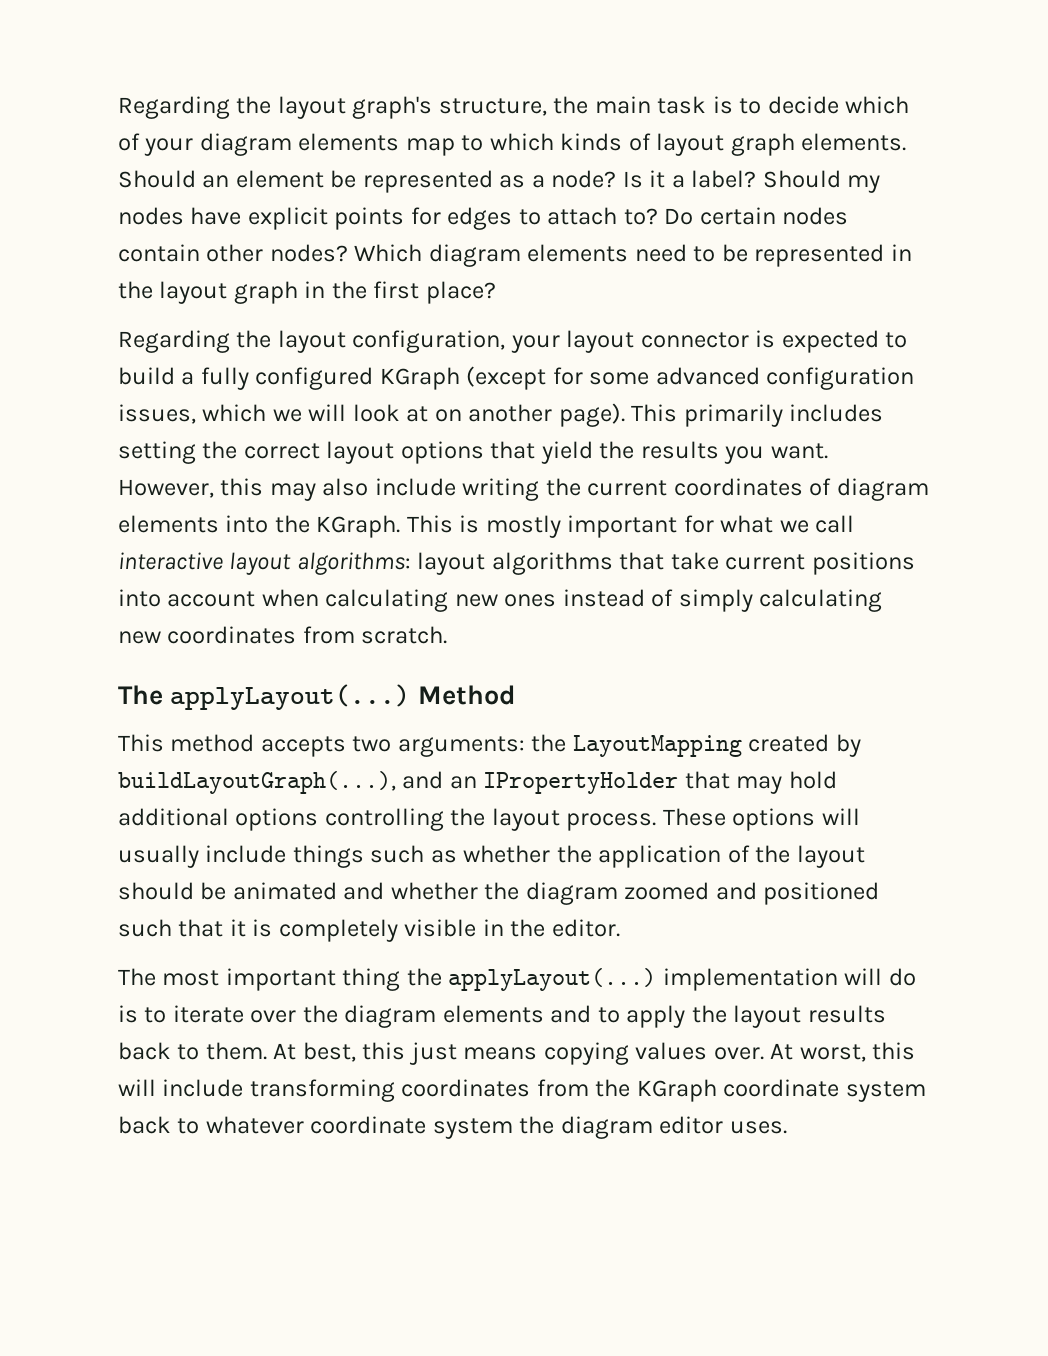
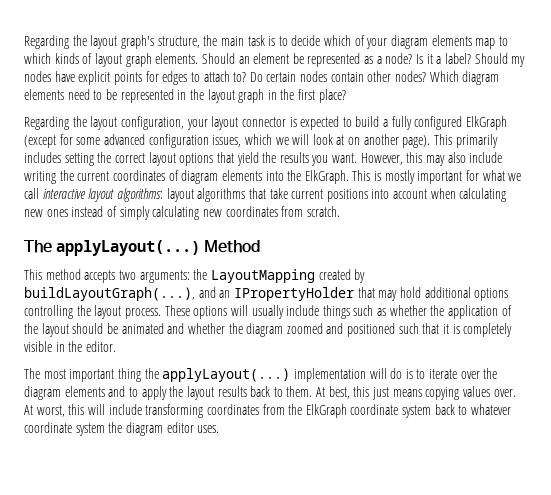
- Regarding the layout configuration, your layout connector is expected to build a fully configured KGraph (except for some advanced configuration issues, which we will look at on another page).
+ Regarding the layout configuration, your layout connector is expected to build a fully configured ElkGraph (except for some advanced configuration issues, which we will look at on another page).
- However, this may also include writing the current coordinates of diagram elements into the KGraph.
+ However, this may also include writing the current coordinates of diagram elements into the ElkGraph.
- At worst, this will include transforming coordinates from the KGraph coordinate system back to whatever coordinate system the diagram editor uses.
+ At worst, this will include transforming coordinates from the ElkGraph coordinate system back to whatever coordinate system the diagram editor uses.

